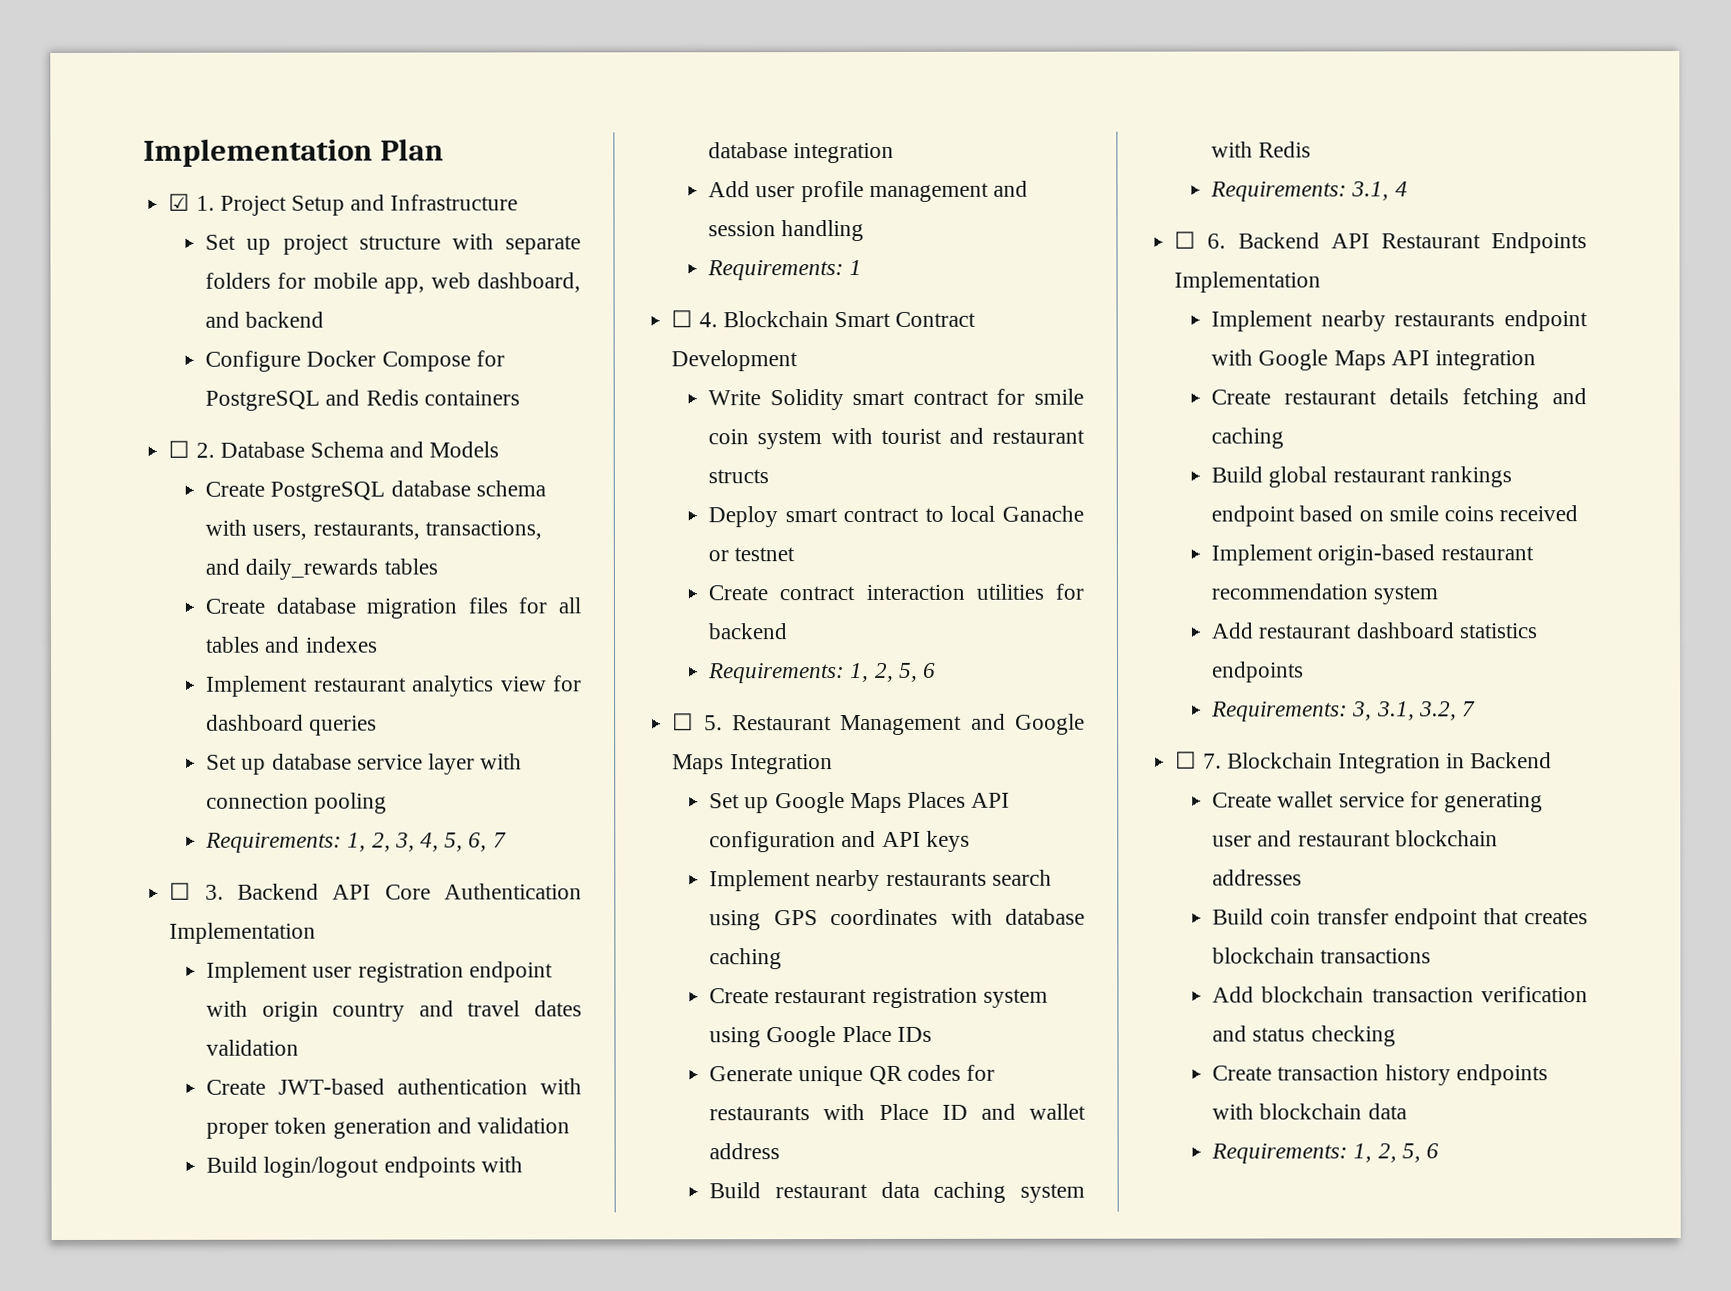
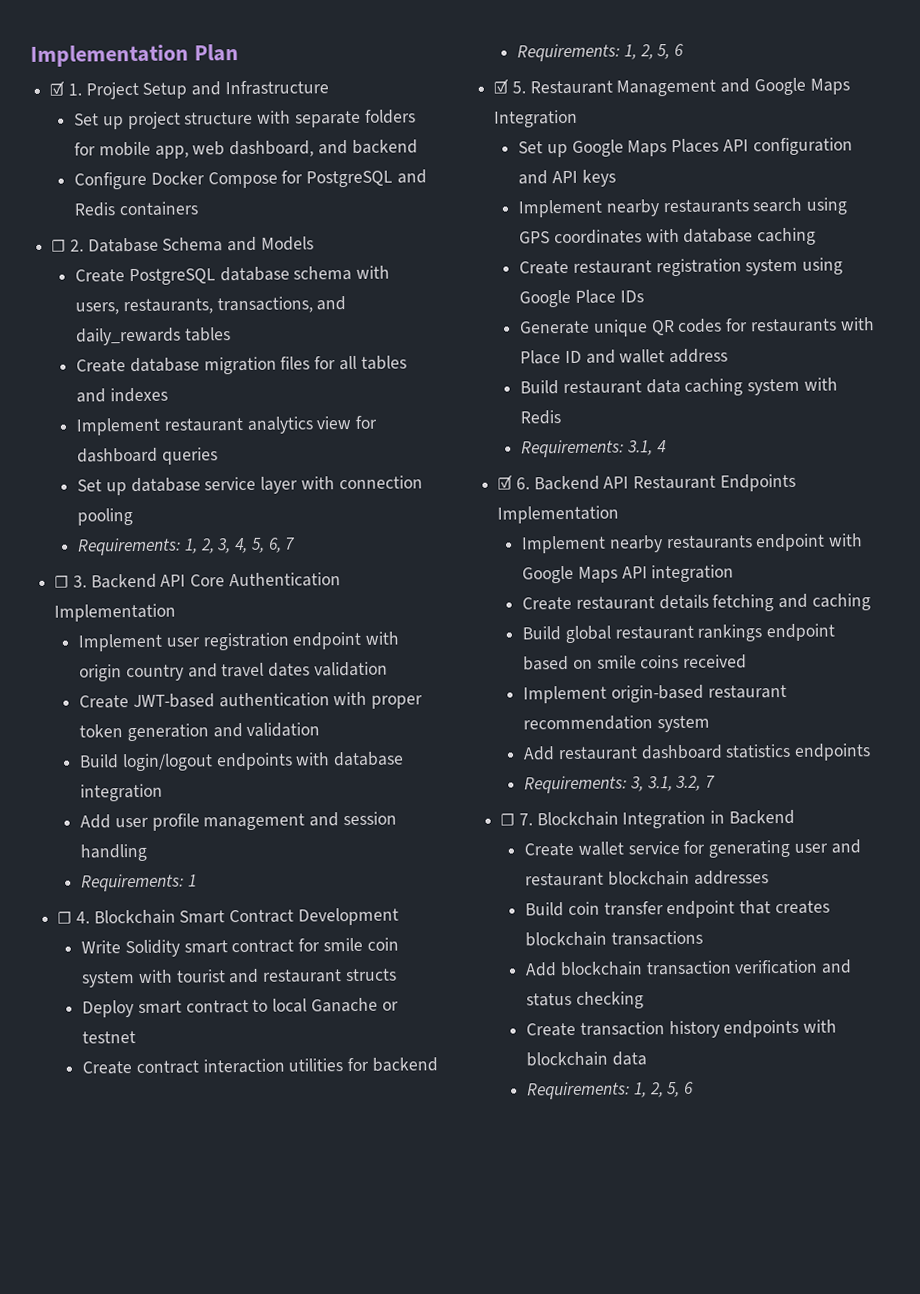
- ☐ 5. Restaurant Management and Google Maps Integration
+ ☑ 5. Restaurant Management and Google Maps Integration
- ☐ 6. Backend API Restaurant Endpoints Implementation
+ ☑ 6. Backend API Restaurant Endpoints Implementation

